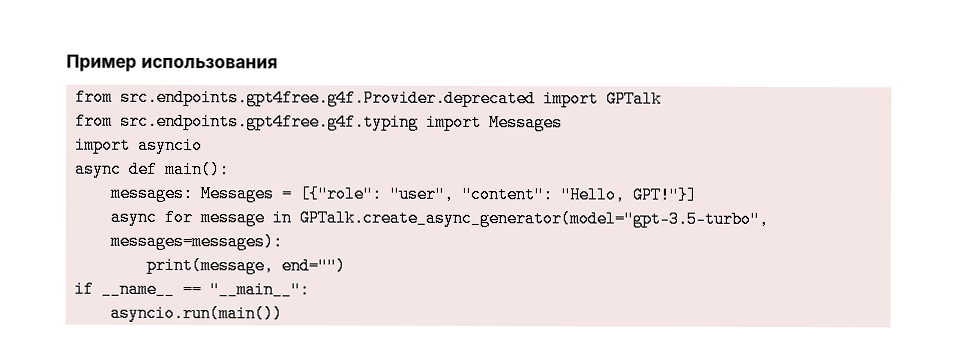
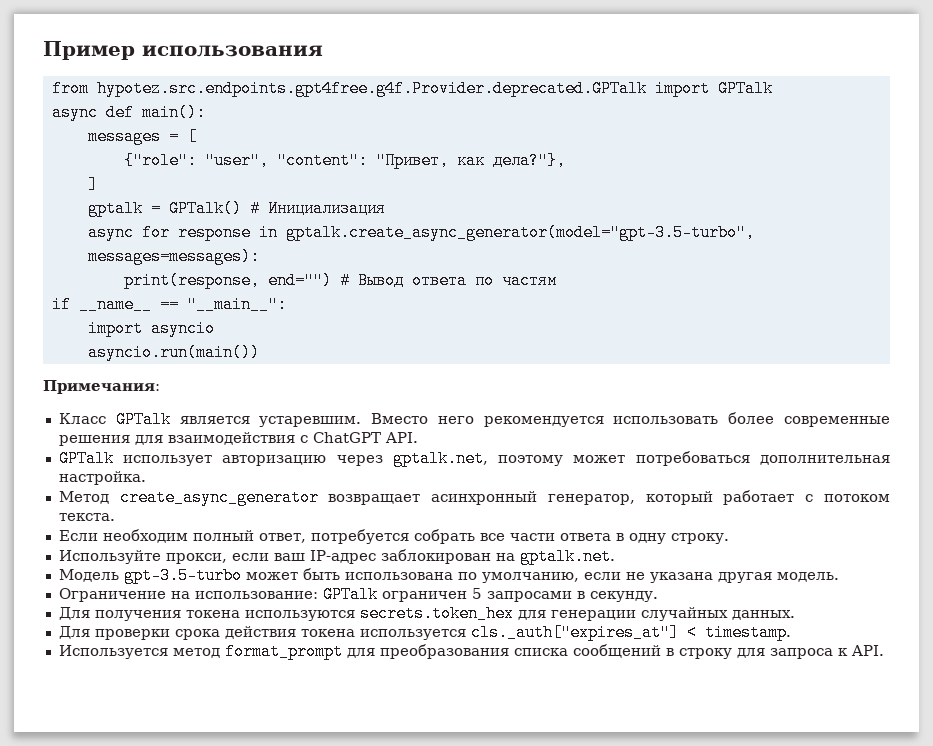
- from src.endpoints.gpt4free.g4f.Provider.deprecated import GPTalk
+ from hypotez.src.endpoints.gpt4free.g4f.Provider.deprecated.GPTalk import GPTalk
- from src.endpoints.gpt4free.g4f.typing import Messages
- import asyncio
  async def main():
- messages: Messages = [{"role": "user", "content": "Hello, GPT!"}]
+ messages = [
+ {"role": "user", "content": "Привет, как дела?"},
+ ]
+ gptalk = GPTalk() # Инициализация
- async for message in GPTalk.create_async_generator(model="gpt-3.5-turbo", messages=messages):
+ async for response in gptalk.create_async_generator(model="gpt-3.5-turbo", messages=messages):
- print(message, end="")
+ print(response, end="") # Вывод ответа по частям
+ import asyncio
+ Примечания:
+ Класс GPTalk является устаревшим. Вместо него рекомендуется использовать более современные решения для взаимодействия с ChatGPT API.
+ GPTalk использует авторизацию через gptalk.net, поэтому может потребоваться дополнительная настройка.
+ Метод create_async_generator возвращает асинхронный генератор, который работает с потоком текста.
+ Если необходим полный ответ, потребуется собрать все части ответа в одну строку.
+ Используйте прокси, если ваш IP-адрес заблокирован на gptalk.net.
+ Модель gpt-3.5-turbo может быть использована по умолчанию, если не указана другая модель.
+ Ограничение на использование: GPTalk ограничен 5 запросами в секунду.
+ Для получения токена используются secrets.token_hex для генерации случайных данных.
+ Для проверки срока действия токена используется cls._auth["expires_at"] < timestamp.
+ Используется метод format_prompt для преобразования списка сообщений в строку для запроса к API.

